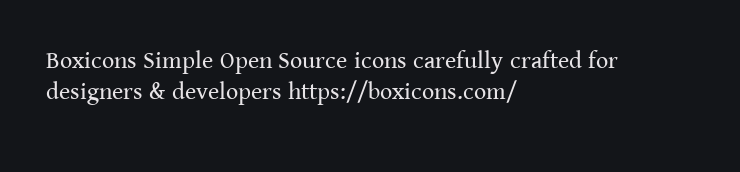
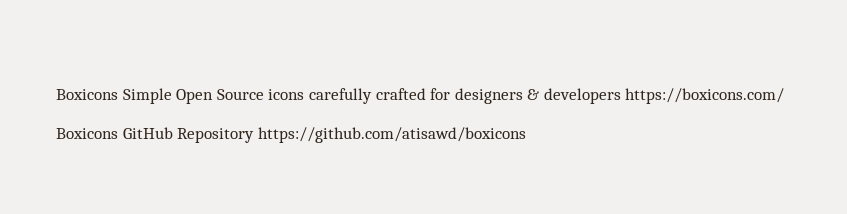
+ Boxicons GitHub Repository https://github.com/atisawd/boxicons

